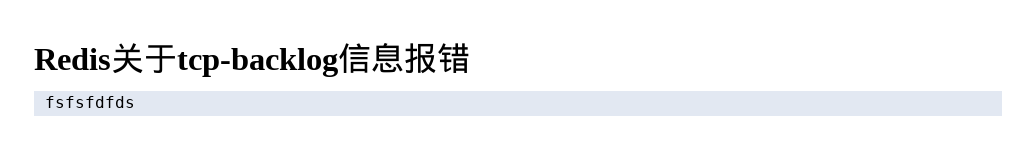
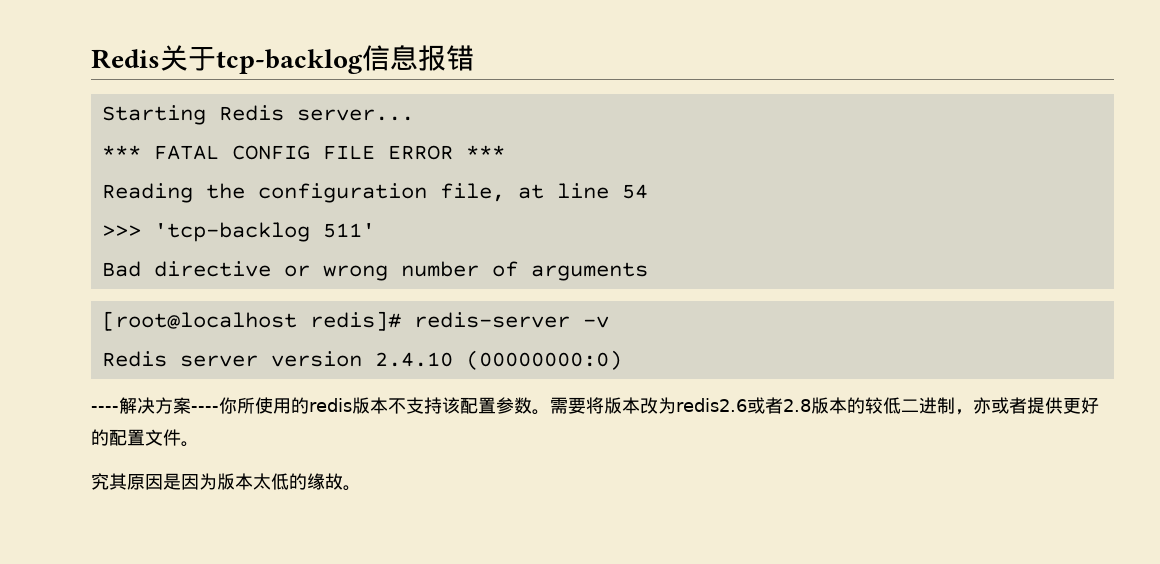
- fsfsfdfds
+ Starting Redis server...
+ *** FATAL CONFIG FILE ERROR ***
+ Reading the configuration file, at line 54
+ >>> 'tcp-backlog 511'
+ Bad directive or wrong number of arguments
+ [root@localhost redis]# redis-server -v
+ Redis server version 2.4.10 (00000000:0)
+ ----解决方案----你所使用的redis版本不支持该配置参数。需要将版本改为redis2.6或者2.8版本的较低二进制，亦或者提供更好的配置文件。
+ 究其原因是因为版本太低的缘故。

